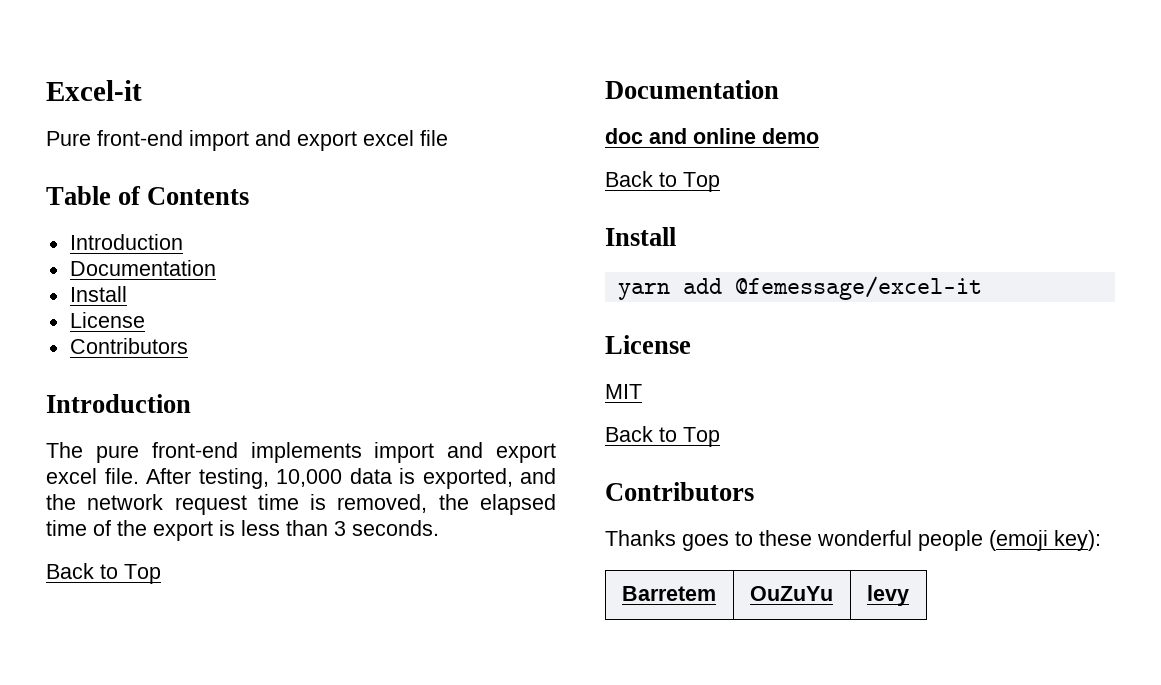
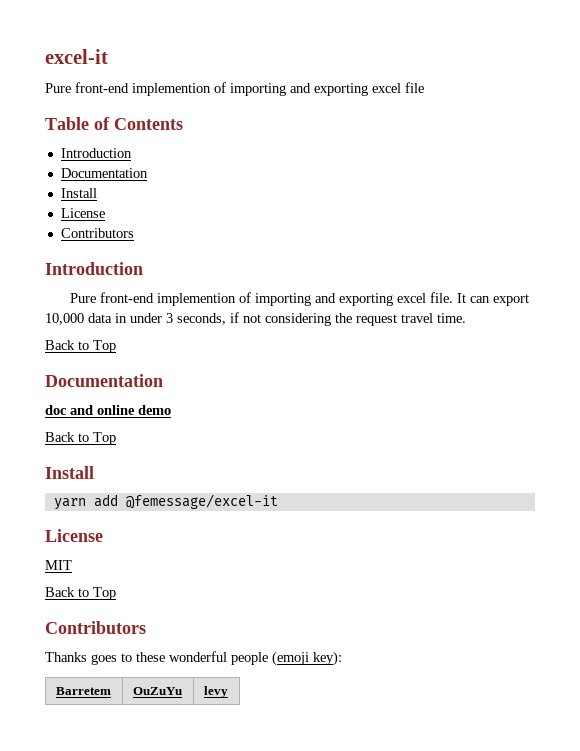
- Excel-it
- Pure front-end import and export excel file
+ excel-it
+ Pure front-end implemention of importing and exporting excel file
- The pure front-end implements import and export excel file. After testing, 10,000 data is exported, and the network request time is removed, the elapsed time of the export is less than 3 seconds.
+ Pure front-end implemention of importing and exporting excel file. It can export 10,000 data in under 3 seconds, if not considering the request travel time.

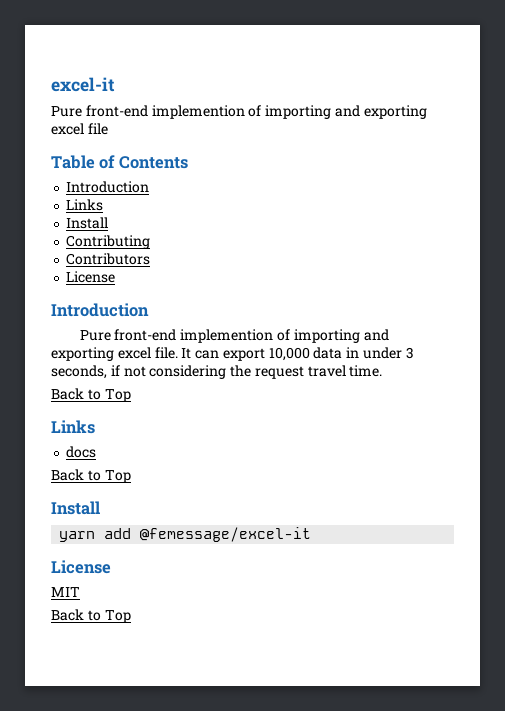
  Table of Contents
  Introduction
- Documentation
+ Links
  Install
+ Contributing
+ Contributors
  License
- Contributors
  It can export 10,000 data in under 3 seconds, if not considering the request travel time.
  Back to Top
- Documentation
- doc and online demo
+ Links
+ docs
  MIT
  Back to Top
- Contributors
- Thanks goes to these wonderful people (emoji key):
- Barretem | OuZuYu | levy

